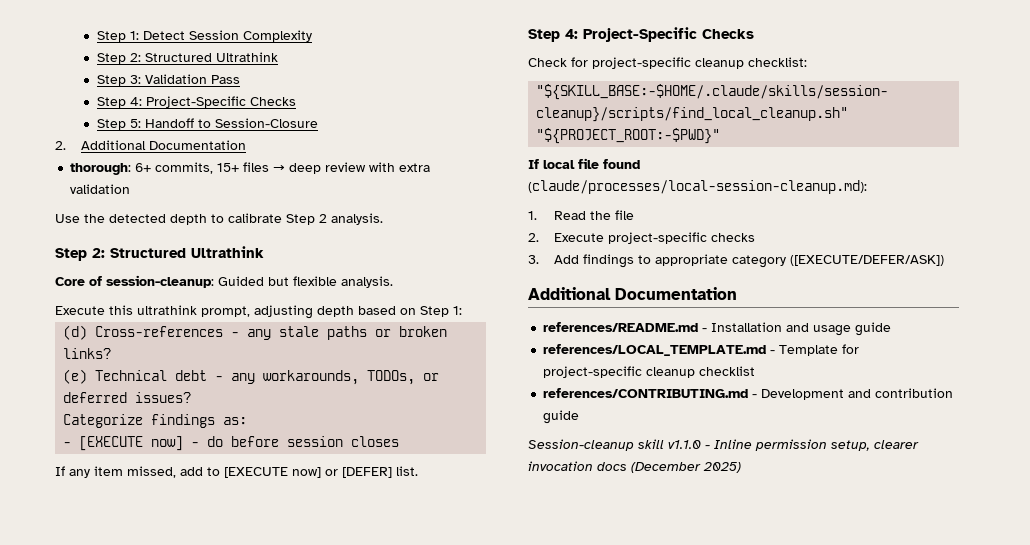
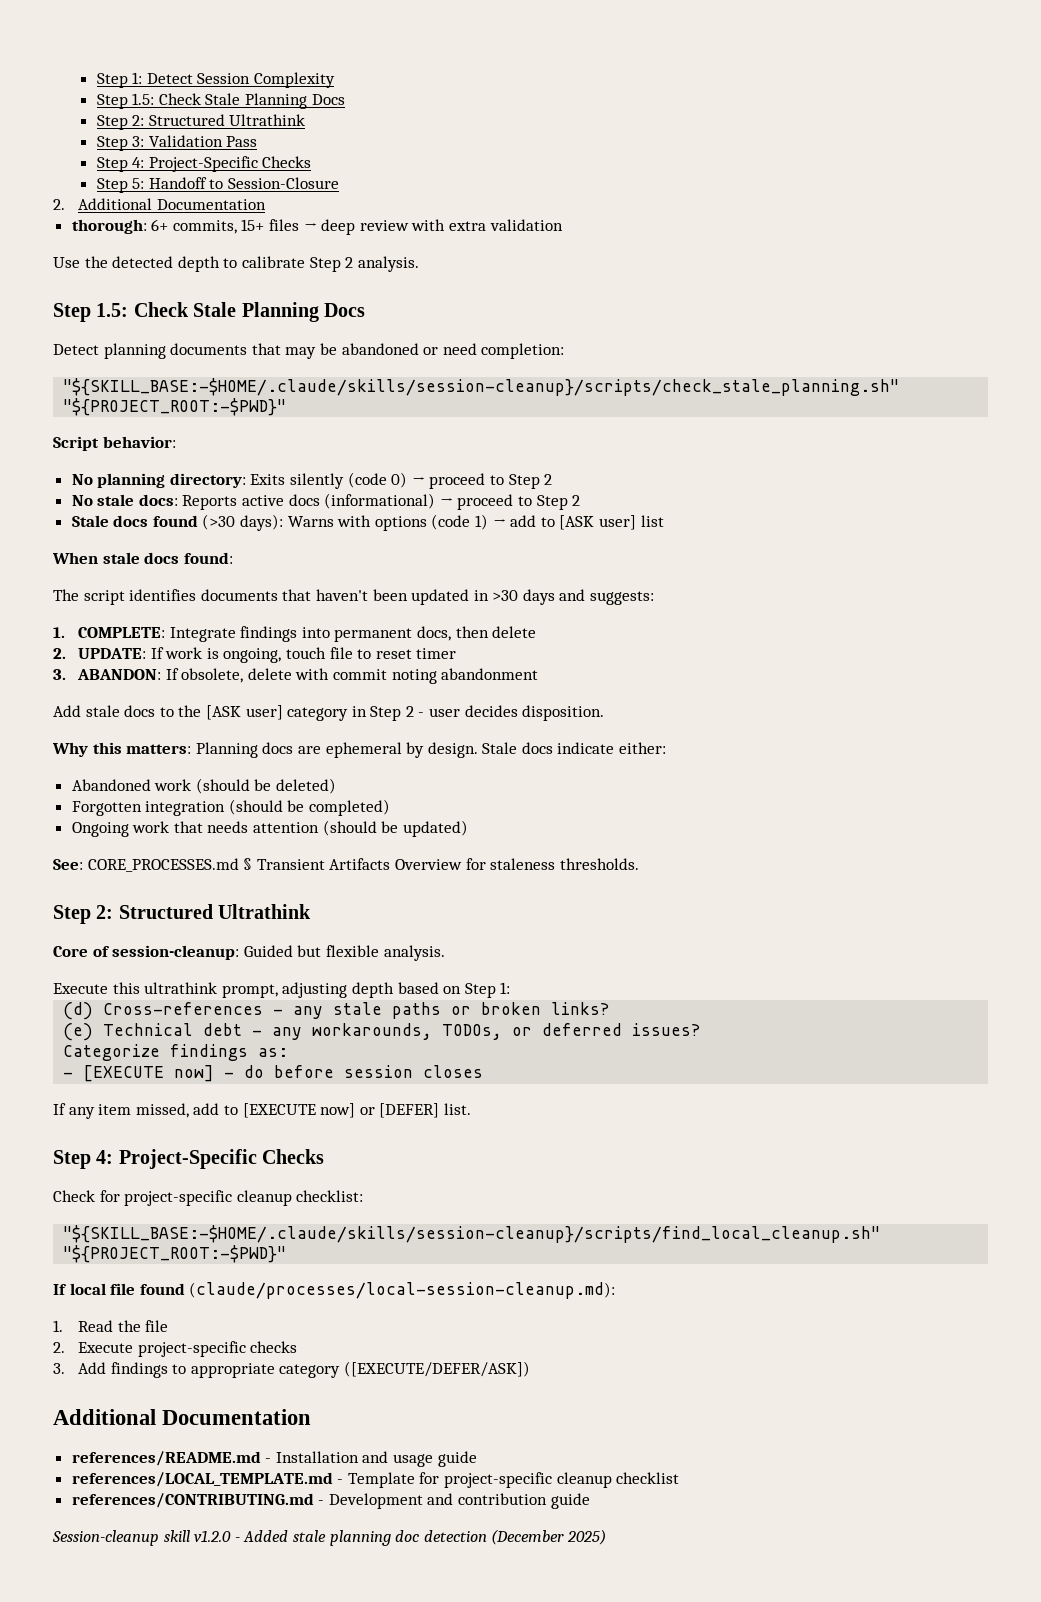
  Step 1: Detect Session Complexity
+ Step 1.5: Check Stale Planning Docs
  Use the detected depth to calibrate Step 2 analysis.
+ Step 1.5: Check Stale Planning Docs
+ Detect planning documents that may be abandoned or need completion:
+ "${SKILL_BASE:-$HOME/.claude/skills/session-cleanup}/scripts/check_stale_planning.sh" "${PROJECT_ROOT:-$PWD}"
+ Script behavior:
+ No planning directory: Exits silently (code 0) → proceed to Step 2
+ No stale docs: Reports active docs (informational) → proceed to Step 2
+ Stale docs found (>30 days): Warns with options (code 1) → add to [ASK user] list
+ When stale docs found:
+ The script identifies documents that haven't been updated in >30 days and suggests:
+ 1. COMPLETE: Integrate findings into permanent docs, then delete
+ 2. UPDATE: If work is ongoing, touch file to reset timer
+ 3. ABANDON: If obsolete, delete with commit noting abandonment
+ Add stale docs to the [ASK user] category in Step 2 - user decides disposition.
+ Why this matters: Planning docs are ephemeral by design. Stale docs indicate either:
+ Abandoned work (should be deleted)
+ Forgotten integration (should be completed)
+ Ongoing work that needs attention (should be updated)
+ See: CORE_PROCESSES.md § Transient Artifacts Overview for staleness thresholds.
- Session-cleanup skill v1.1.0 - Inline permission setup, clearer invocation docs (December 2025)
+ Session-cleanup skill v1.2.0 - Added stale planning doc detection (December 2025)

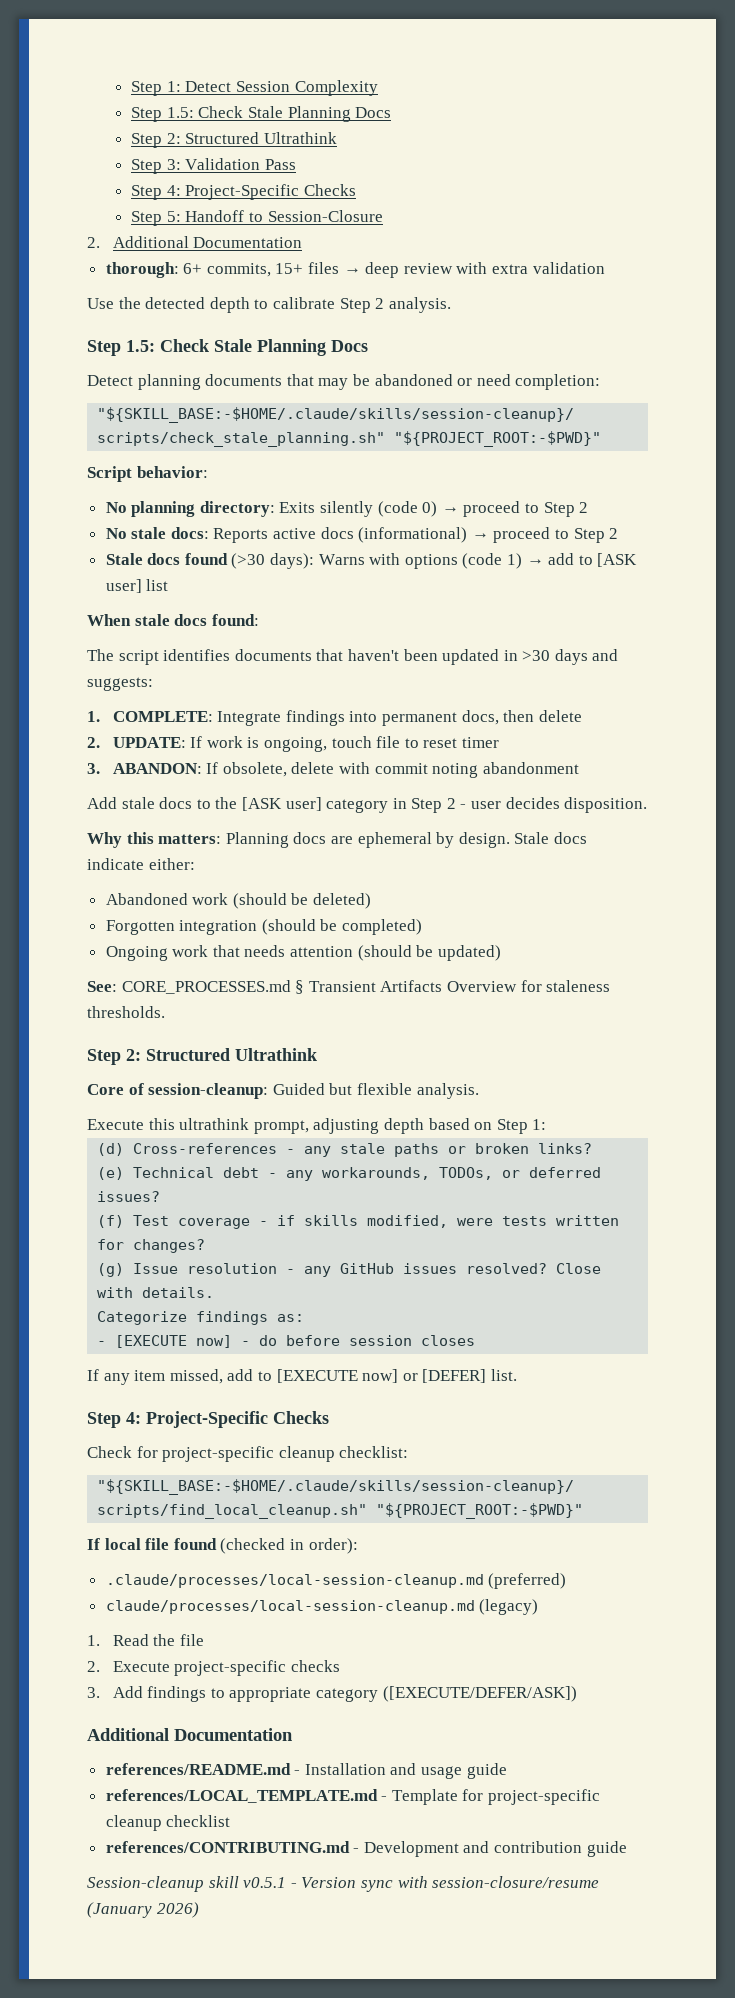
+ (f) Test coverage - if skills modified, were tests written for changes?
+ (g) Issue resolution - any GitHub issues resolved? Close with details.
- If local file found (claude/processes/local-session-cleanup.md):
+ If local file found (checked in order):
+ .claude/processes/local-session-cleanup.md (preferred)
+ claude/processes/local-session-cleanup.md (legacy)
- Session-cleanup skill v1.2.0 - Added stale planning doc detection (December 2025)
+ Session-cleanup skill v0.5.1 - Version sync with session-closure/resume (January 2026)

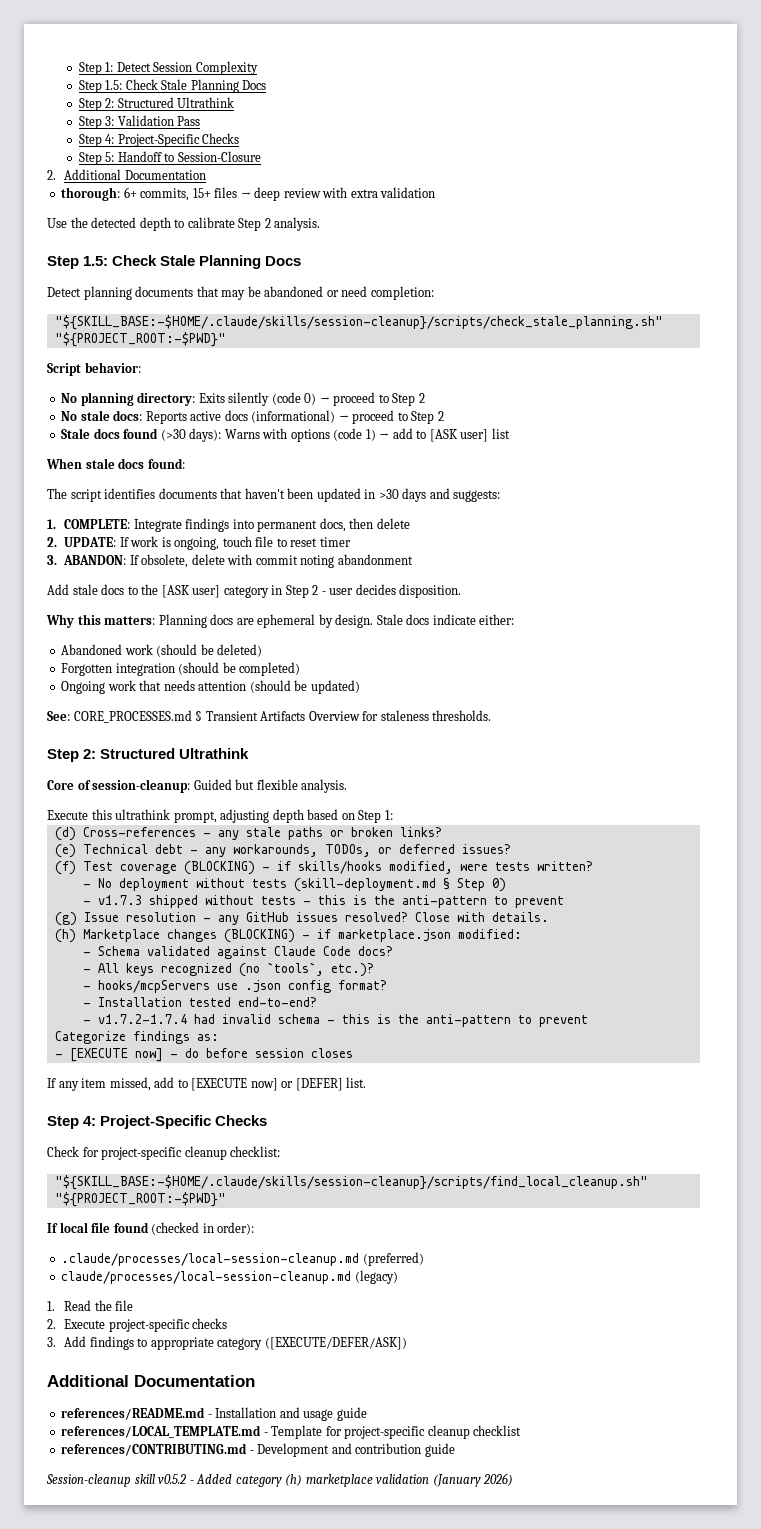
- (f) Test coverage - if skills modified, were tests written for changes?
+ (f) Test coverage (BLOCKING) - if skills/hooks modified, were tests written?
+ - No deployment without tests (skill-deployment.md § Step 0)
+ - v1.7.3 shipped without tests - this is the anti-pattern to prevent
+ (h) Marketplace changes (BLOCKING) - if marketplace.json modified:
+ - Schema validated against Claude Code docs?
+ - All keys recognized (no `tools`, etc.)?
+ - hooks/mcpServers use .json config format?
+ - Installation tested end-to-end?
+ - v1.7.2-1.7.4 had invalid schema - this is the anti-pattern to prevent
- Session-cleanup skill v0.5.1 - Version sync with session-closure/resume (January 2026)
+ Session-cleanup skill v0.5.2 - Added category (h) marketplace validation (January 2026)

